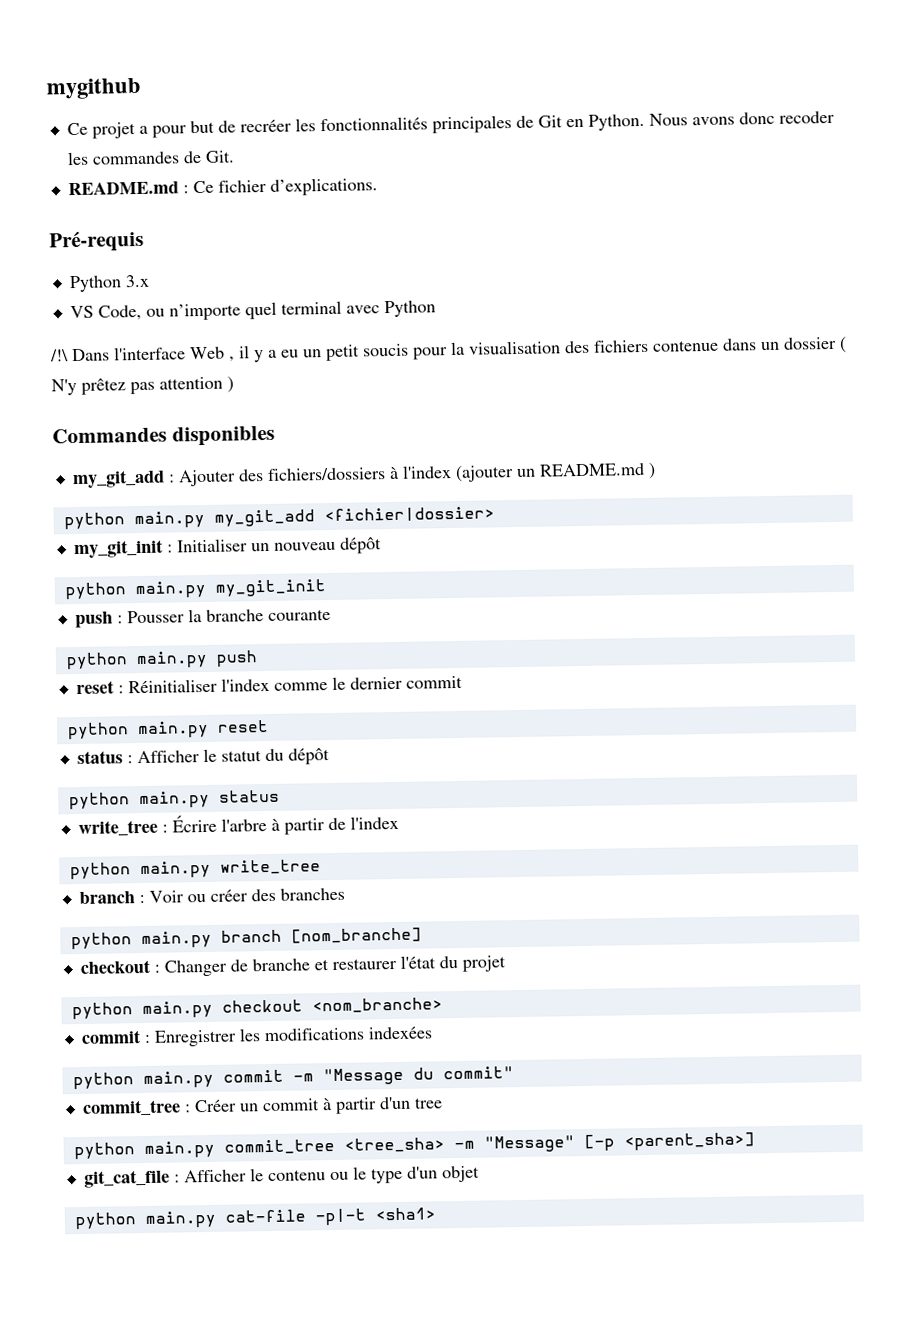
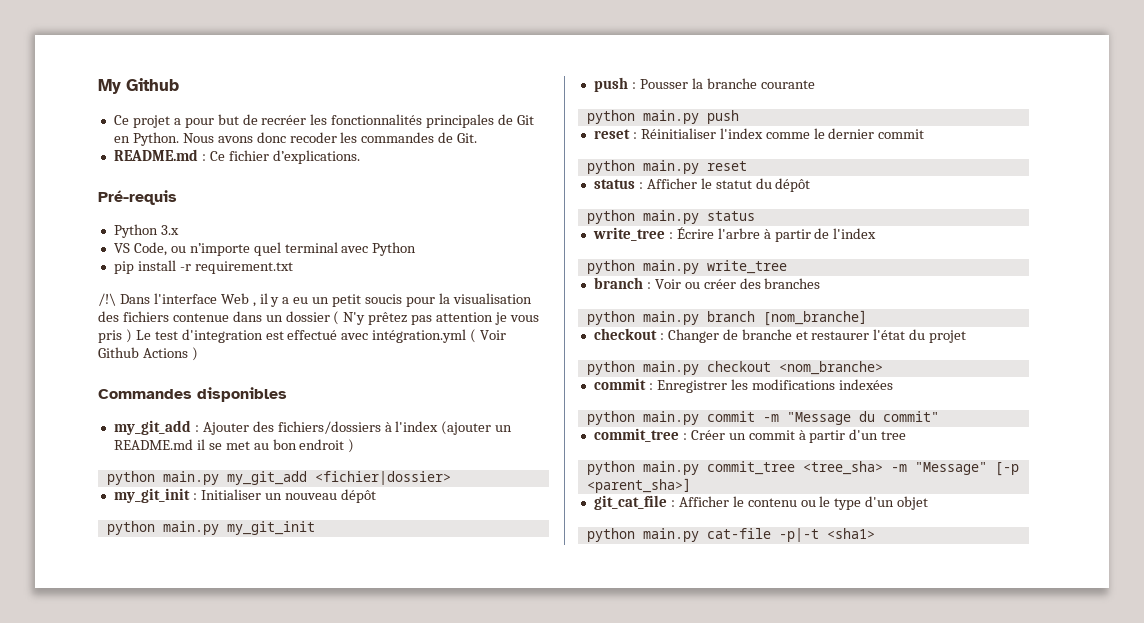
- mygithub
+ My Github
+ pip install -r requirement.txt
- /!\ Dans l'interface Web , il y a eu un petit soucis pour la visualisation des fichiers contenue dans un dossier ( N'y prêtez pas attention )
+ /!\ Dans l'interface Web , il y a eu un petit soucis pour la visualisation des fichiers contenue dans un dossier ( N'y prêtez pas attention je vous pris ) Le test d'integration est effectué avec intégration.yml ( Voir Github Actions )
- my_git_add : Ajouter des fichiers/dossiers à l'index (ajouter un README.md )
+ my_git_add : Ajouter des fichiers/dossiers à l'index (ajouter un README.md il se met au bon endroit )

